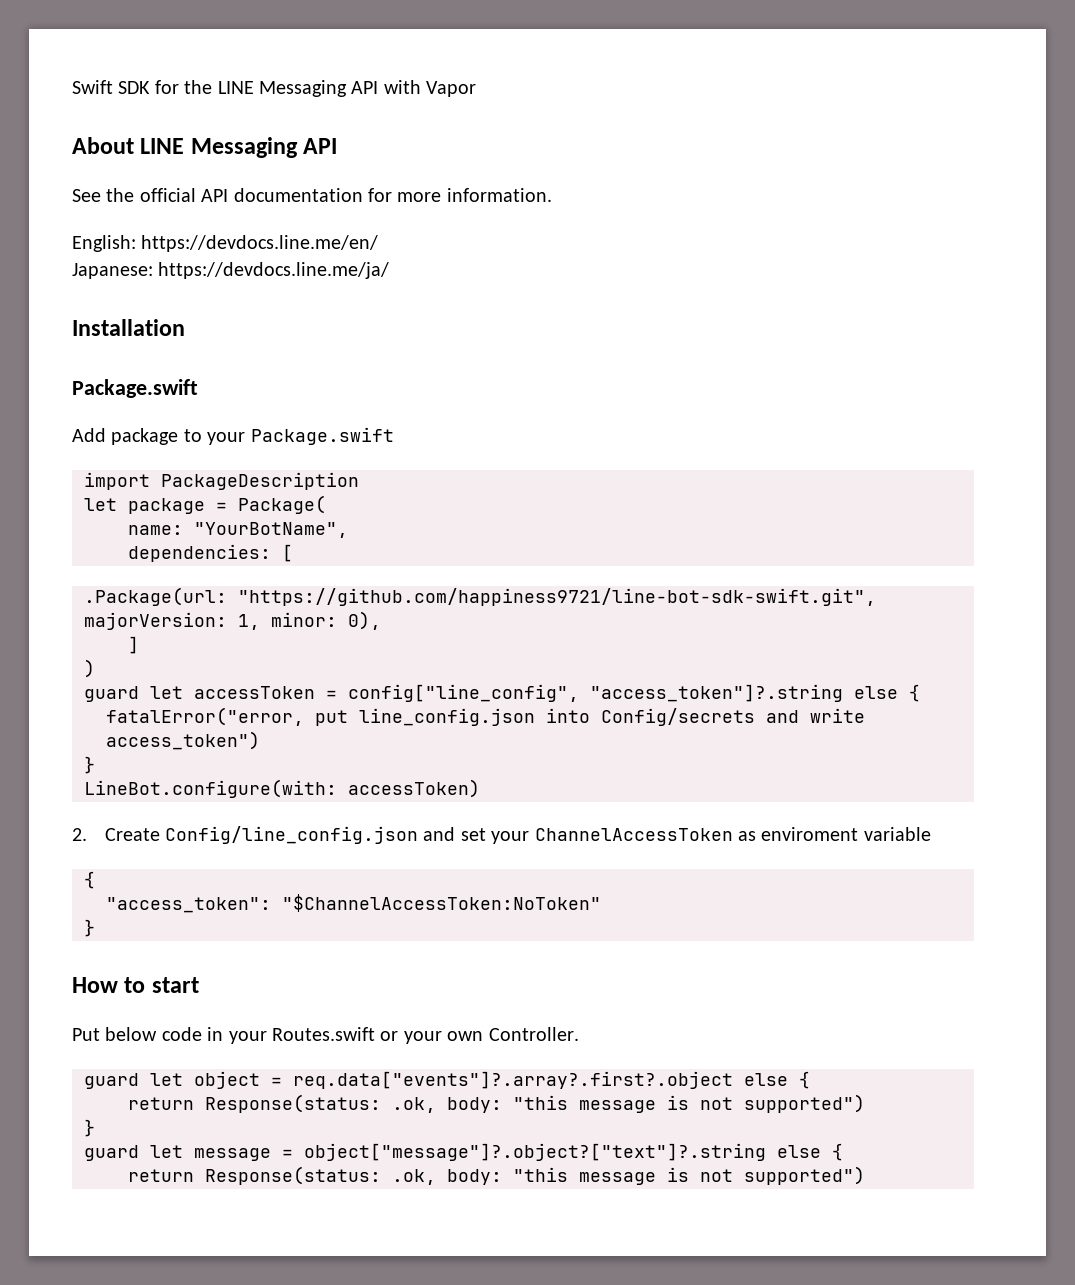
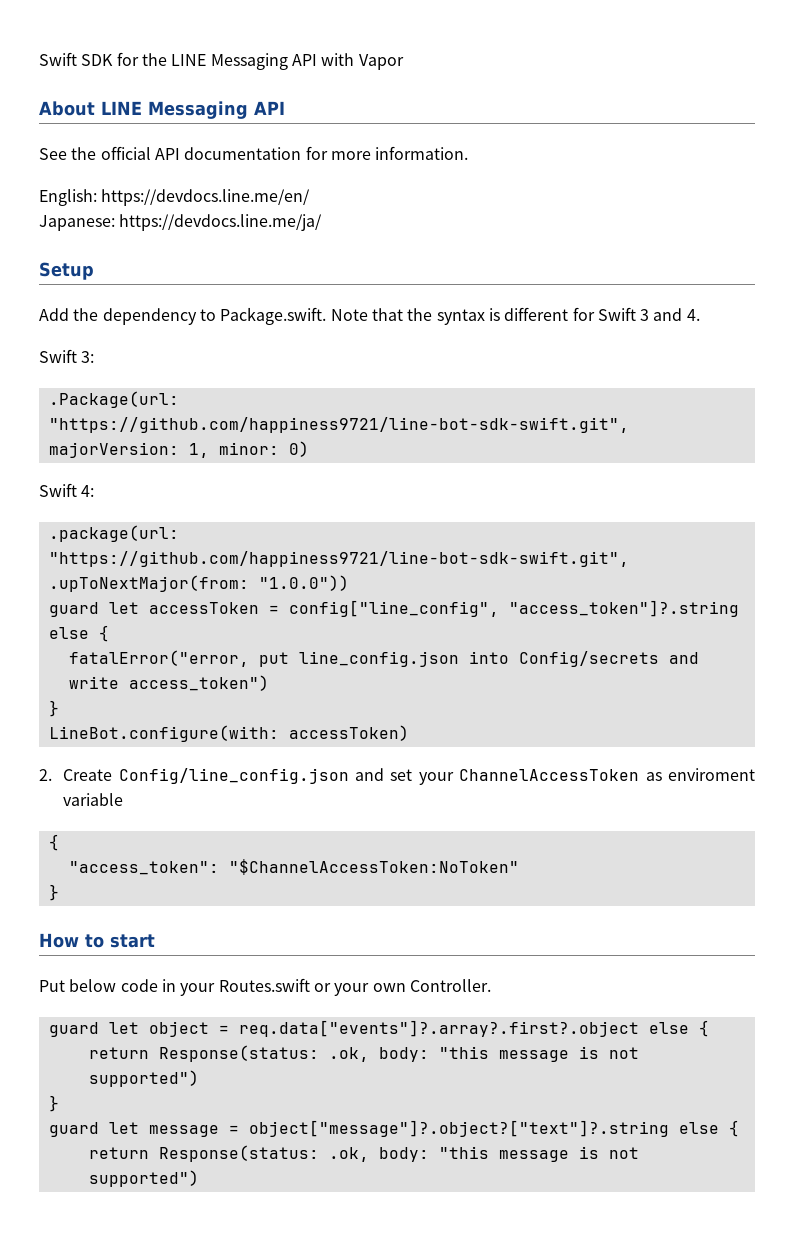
- Installation
- Package.swift
+ Setup
- Add package to your Package.swift
- import PackageDescription
- let package = Package(
- name: "YourBotName",
- dependencies: [
+ Add the dependency to Package.swift. Note that the syntax is different for Swift 3 and 4.
+ Swift 3:
- .Package(url: "https://github.com/happiness9721/line-bot-sdk-swift.git", majorVersion: 1, minor: 0),
- ]
- )
+ .Package(url: "https://github.com/happiness9721/line-bot-sdk-swift.git", majorVersion: 1, minor: 0)
+ Swift 4:
+ .package(url: "https://github.com/happiness9721/line-bot-sdk-swift.git", .upToNextMajor(from: "1.0.0"))

